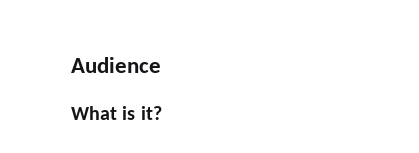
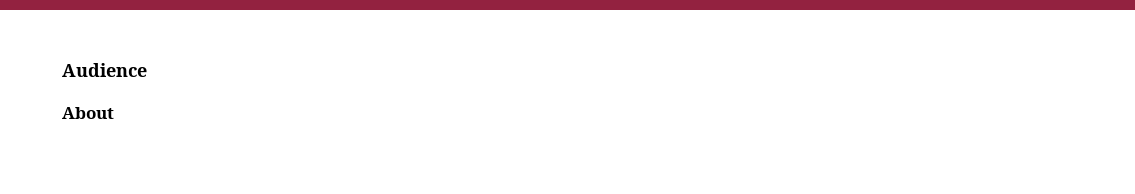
- What is it?
+ About

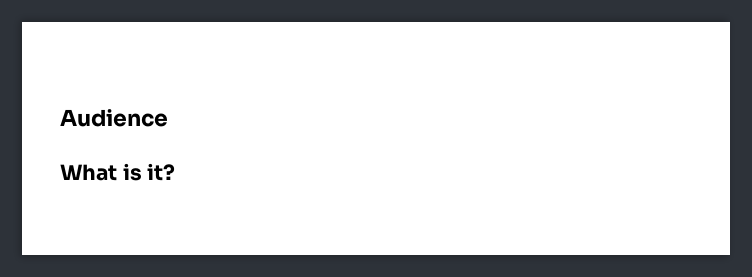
- About
+ What is it?

